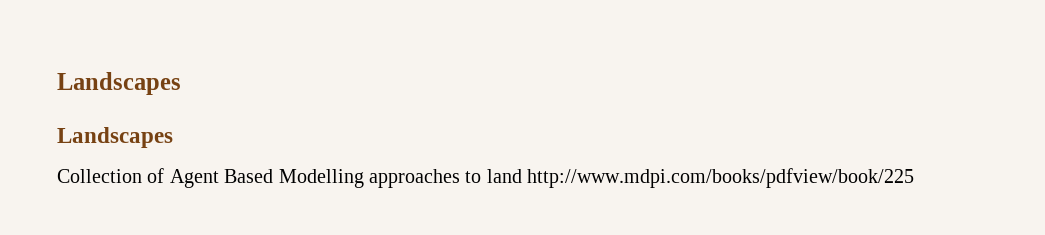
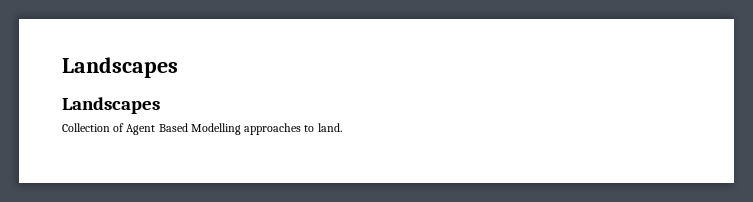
- Collection of Agent Based Modelling approaches to land http://www.mdpi.com/books/pdfview/book/225
+ Collection of Agent Based Modelling approaches to land.

